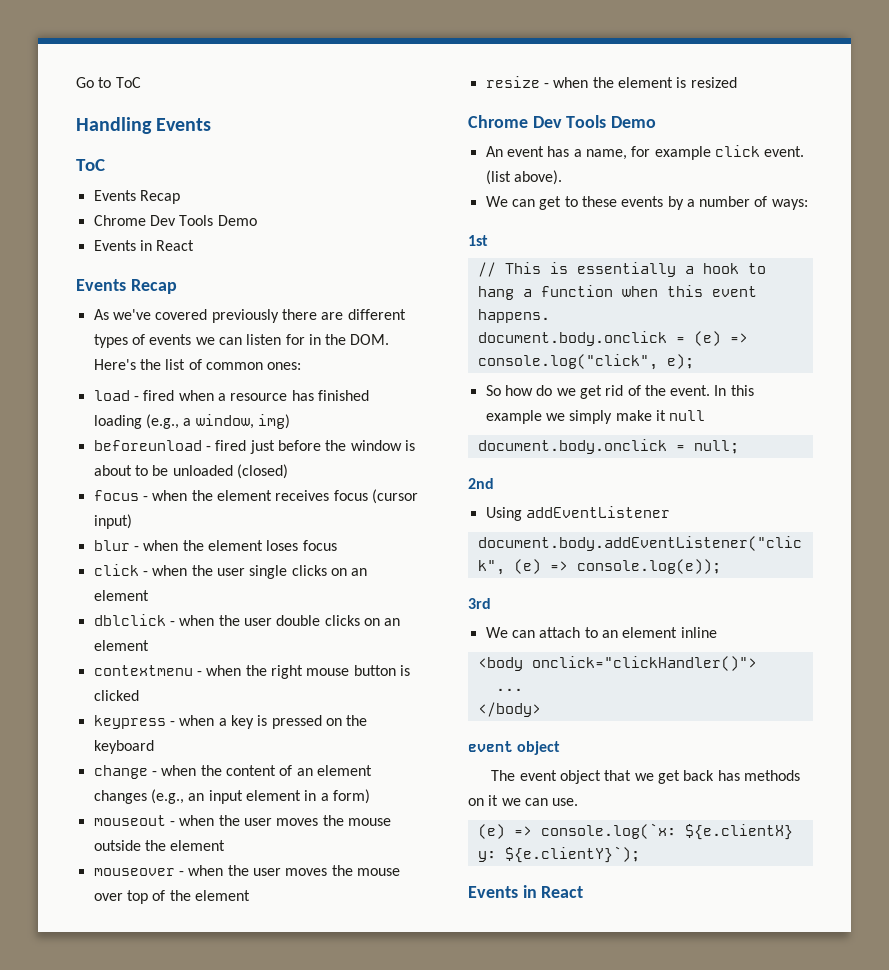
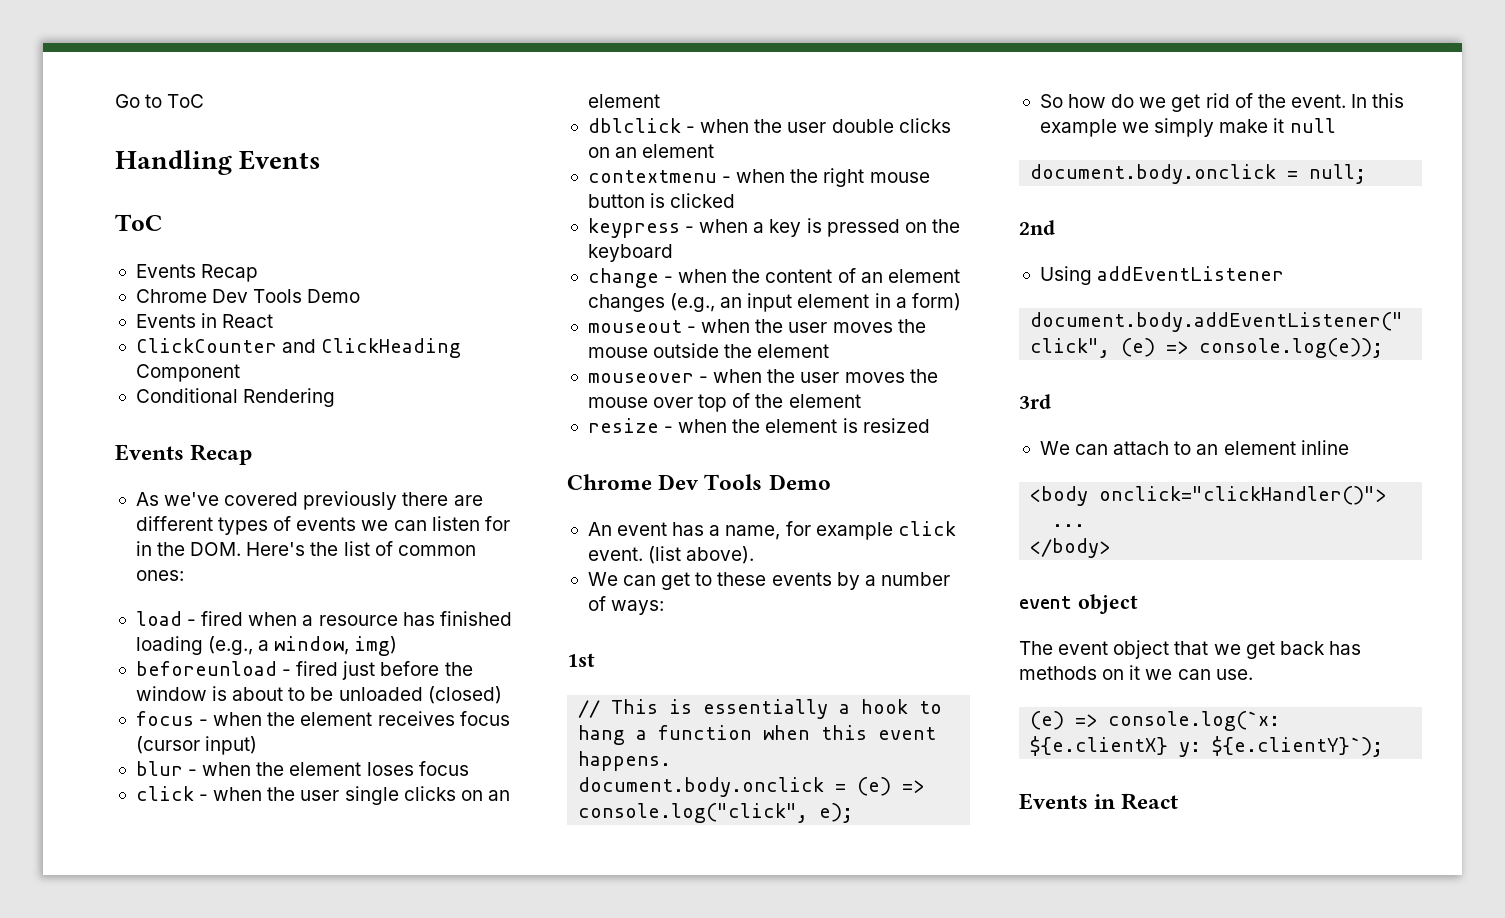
+ ClickCounter and ClickHeading Component
+ Conditional Rendering

